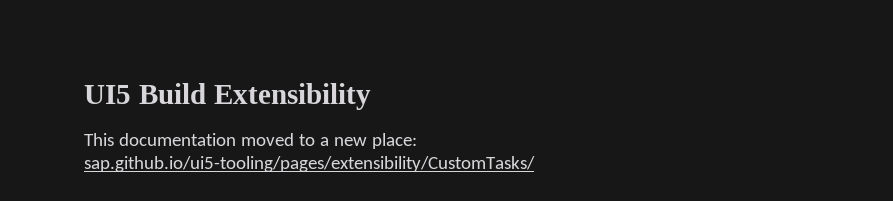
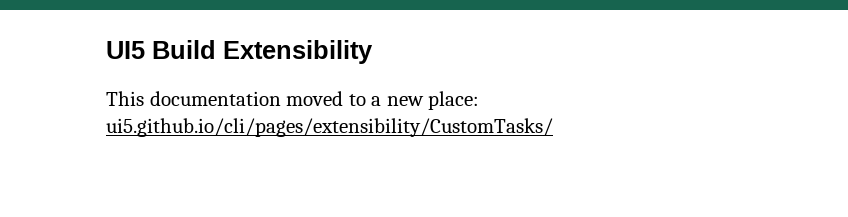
- This documentation moved to a new place: sap.github.io/ui5-tooling/pages/extensibility/CustomTasks/
+ This documentation moved to a new place: ui5.github.io/cli/pages/extensibility/CustomTasks/

